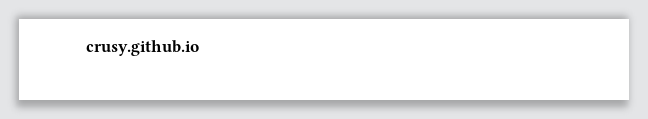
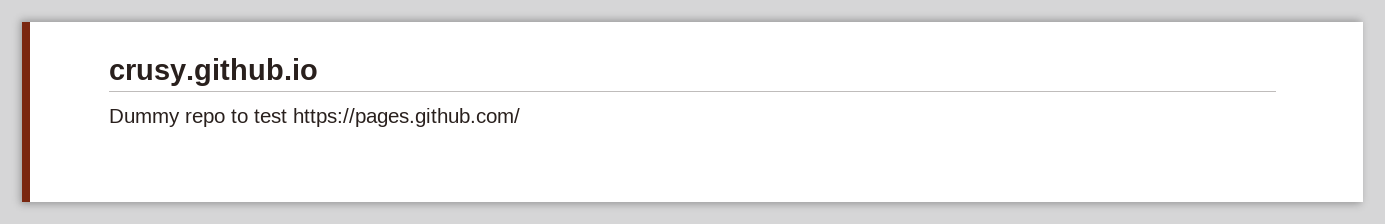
+ Dummy repo to test https://pages.github.com/

